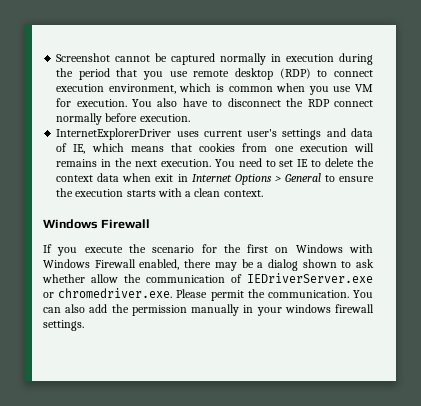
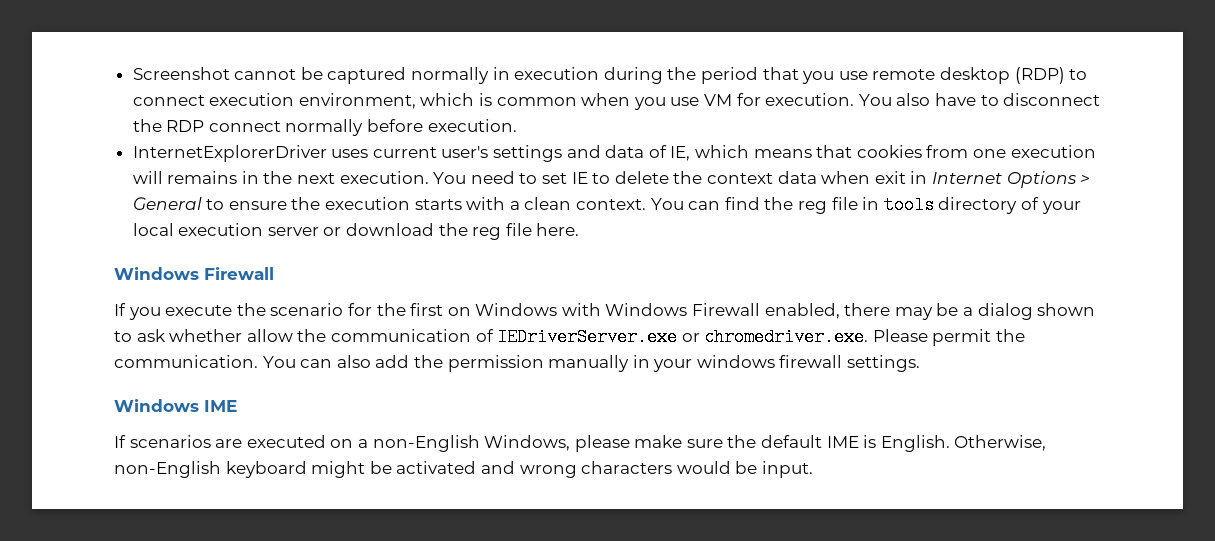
+ You can find the reg file in tools directory of your local execution server or download the reg file here.
+ Windows IME
+ If scenarios are executed on a non-English Windows, please make sure the default IME is English. Otherwise, non-English keyboard might be activated and wrong characters would be input.

